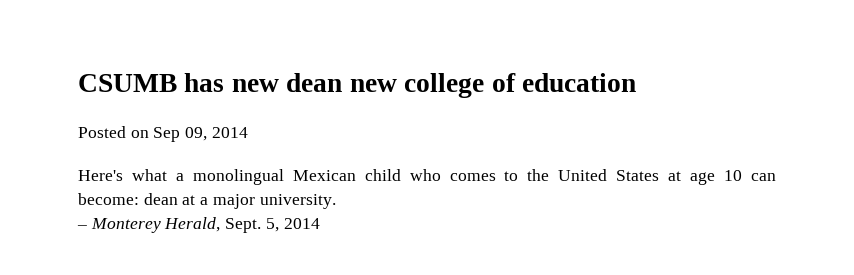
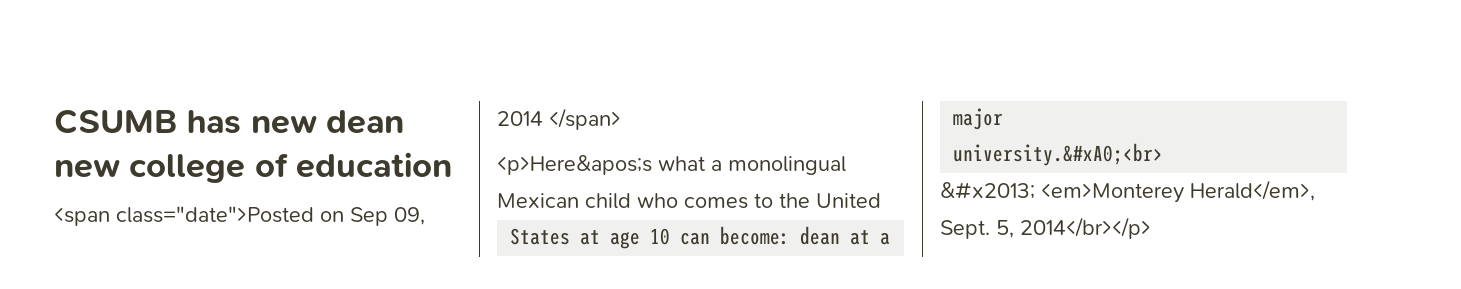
- Posted on Sep 09, 2014
- Here's what a monolingual Mexican child who comes to the United States at age 10 can become: dean at a major university.
- – Monterey Herald, Sept.
+ <span class="date">Posted on Sep 09, 2014 </span>
+ <p>Here&apos;s what a monolingual Mexican child who comes to the United
+ States at age 10 can become: dean at a major
+ university.&#xA0;<br>
+ &#x2013; <em>Monterey Herald</em>, Sept.
- 5, 2014
+ 5, 2014</br></p>

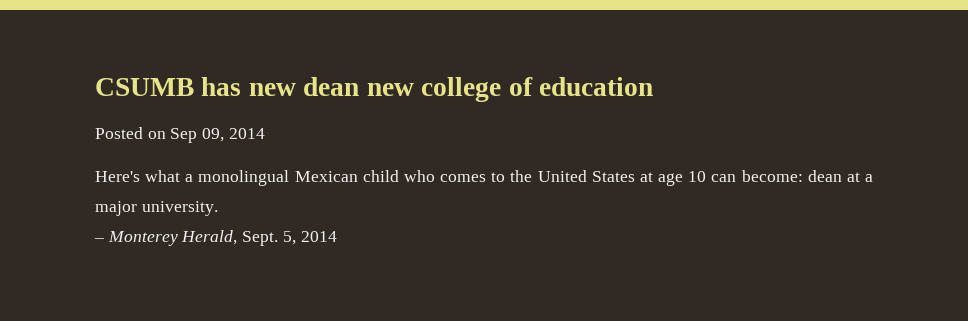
- <span class="date">Posted on Sep 09, 2014 </span>
- <p>Here&apos;s what a monolingual Mexican child who comes to the United
- States at age 10 can become: dean at a major
- university.&#xA0;<br>
- &#x2013; <em>Monterey Herald</em>, Sept.
+ Posted on Sep 09, 2014
+ Here's what a monolingual Mexican child who comes to the United States at age 10 can become: dean at a major university.
+ – Monterey Herald, Sept.
- 5, 2014</br></p>
+ 5, 2014

